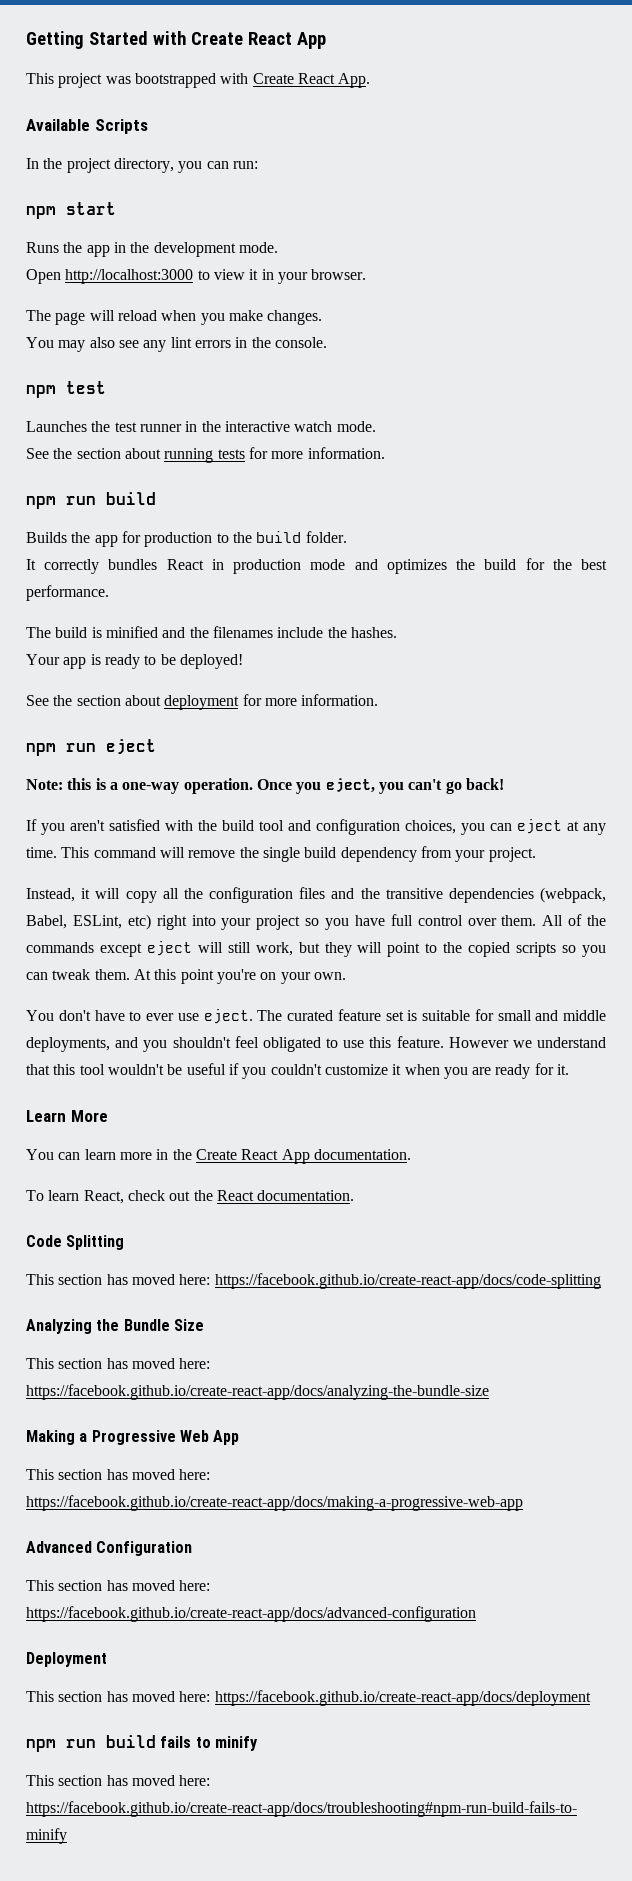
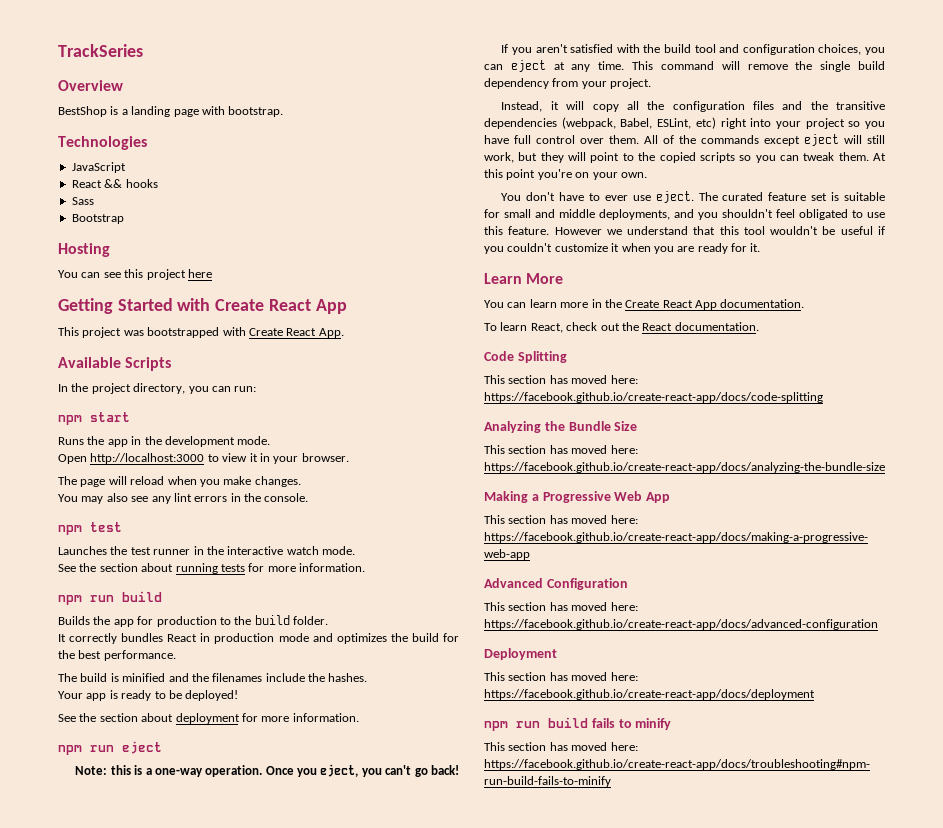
+ TrackSeries
+ Overview
+ BestShop is a landing page with bootstrap.
+ Technologies
+ JavaScript
+ React && hooks
+ Sass
+ Bootstrap
+ Hosting
+ You can see this project here

